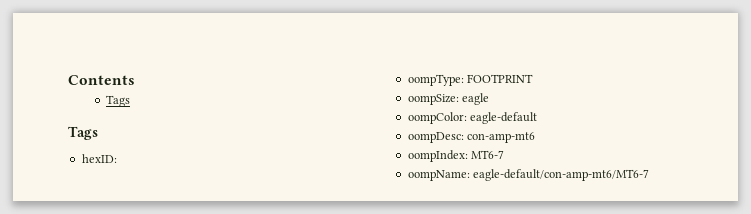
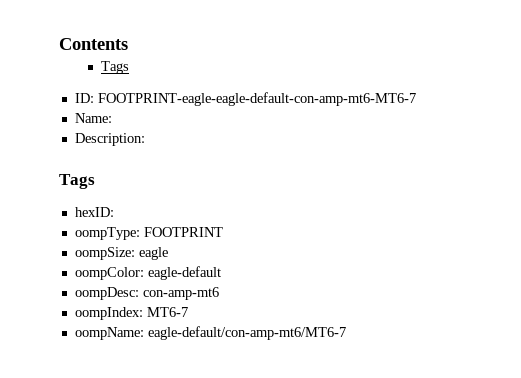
+ ID: FOOTPRINT-eagle-eagle-default-con-amp-mt6-MT6-7
+ Name:
+ Description:

